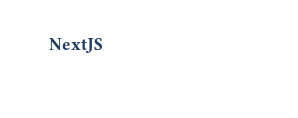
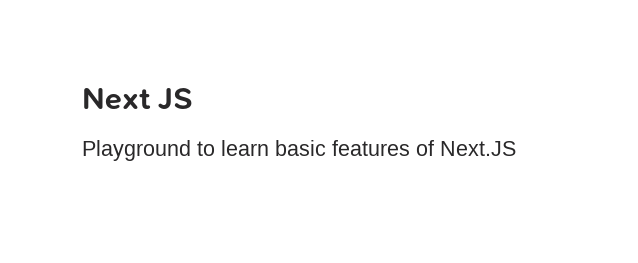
- NextJS
+ Next JS
+ Playground to learn basic features of Next.JS

